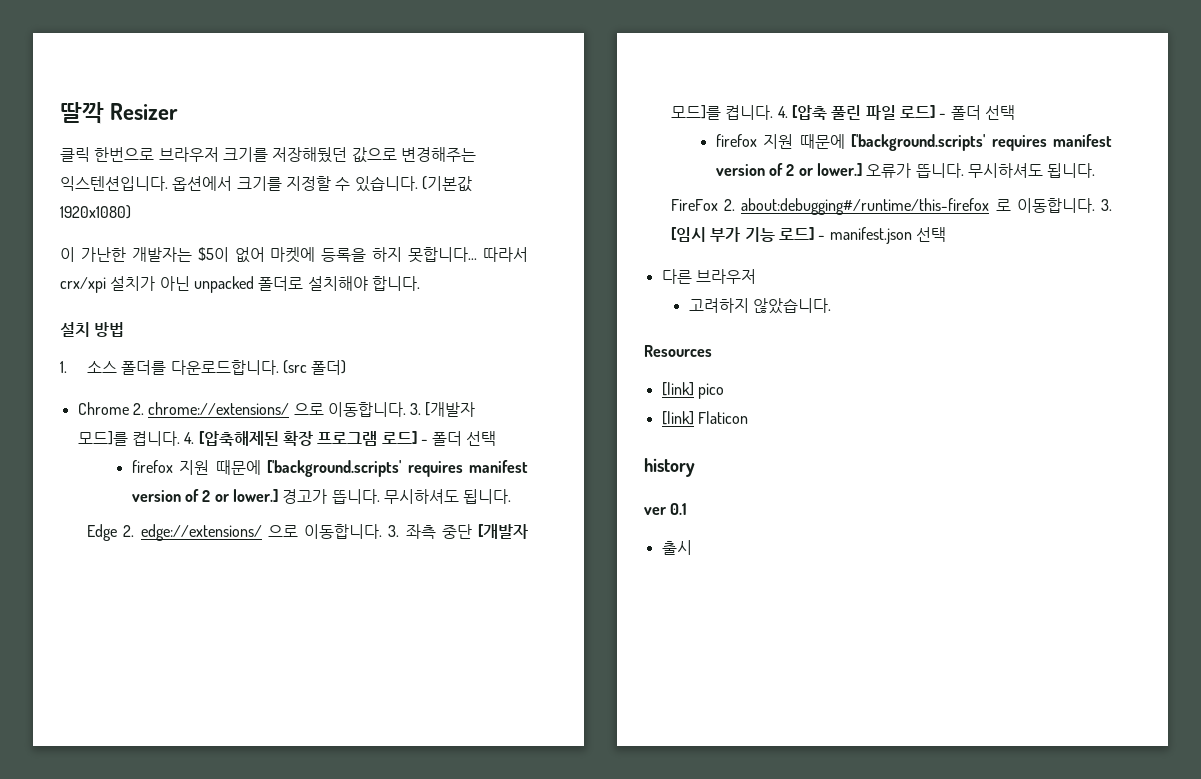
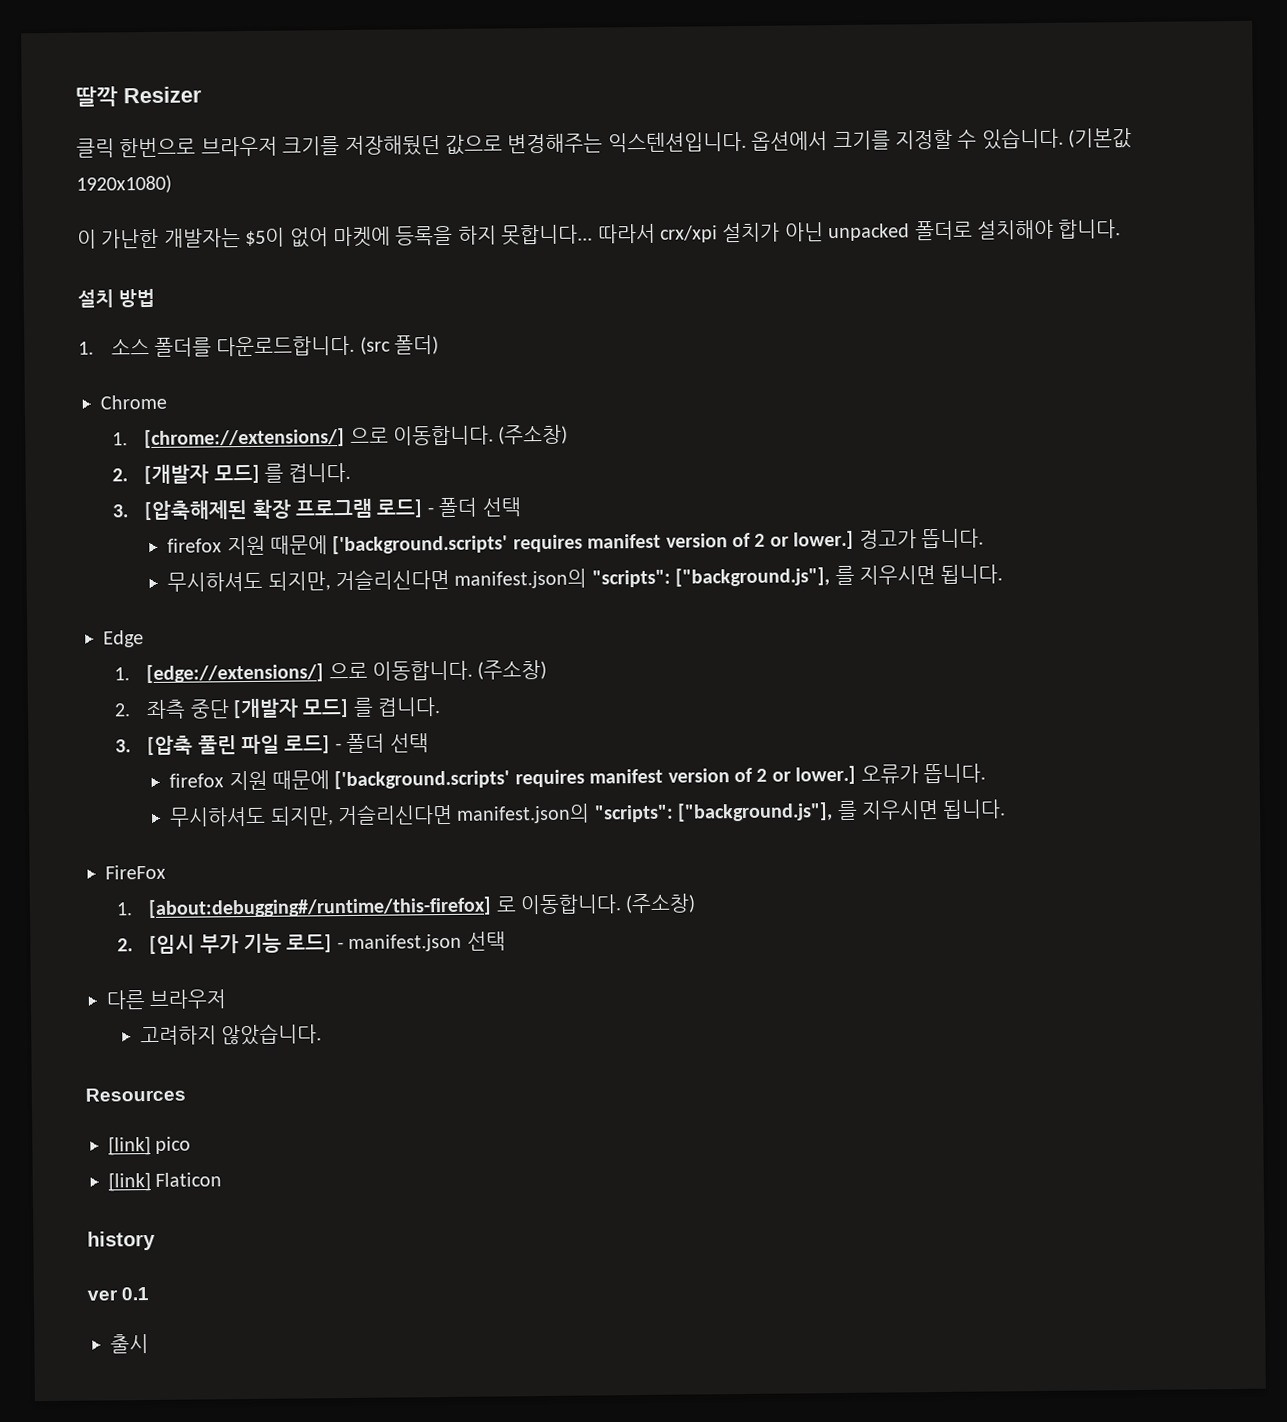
- Chrome 2. chrome://extensions/ 으로 이동합니다. 3. [개발자 모드]를 켭니다. 4. [압축해제된 확장 프로그램 로드] - 폴더 선택
+ Chrome
+ 1. [chrome://extensions/] 으로 이동합니다. (주소창)
+ 2. [개발자 모드] 를 켭니다.
+ 3. [압축해제된 확장 프로그램 로드] - 폴더 선택
- 경고가 뜹니다. 무시하셔도 됩니다.
- Edge 2. edge://extensions/ 으로 이동합니다. 3. 좌측 중단 [개발자 모드]를 켭니다. 4. [압축 풀린 파일 로드] - 폴더 선택
+ 경고가 뜹니다.
+ 무시하셔도 되지만, 거슬리신다면 manifest.json의 "scripts": ["background.js"], 를 지우시면 됩니다.
+ Edge
+ 1. [edge://extensions/] 으로 이동합니다. (주소창)
+ 2. 좌측 중단 [개발자 모드] 를 켭니다.
+ 3. [압축 풀린 파일 로드] - 폴더 선택
- 오류가 뜹니다. 무시하셔도 됩니다.
- FireFox 2. about:debugging#/runtime/this-firefox 로 이동합니다. 3. [임시 부가 기능 로드] - manifest.json 선택
+ 오류가 뜹니다.
+ 무시하셔도 되지만, 거슬리신다면 manifest.json의 "scripts": ["background.js"], 를 지우시면 됩니다.
+ FireFox
+ 1. [about:debugging#/runtime/this-firefox] 로 이동합니다. (주소창)
+ 2. [임시 부가 기능 로드] - manifest.json 선택

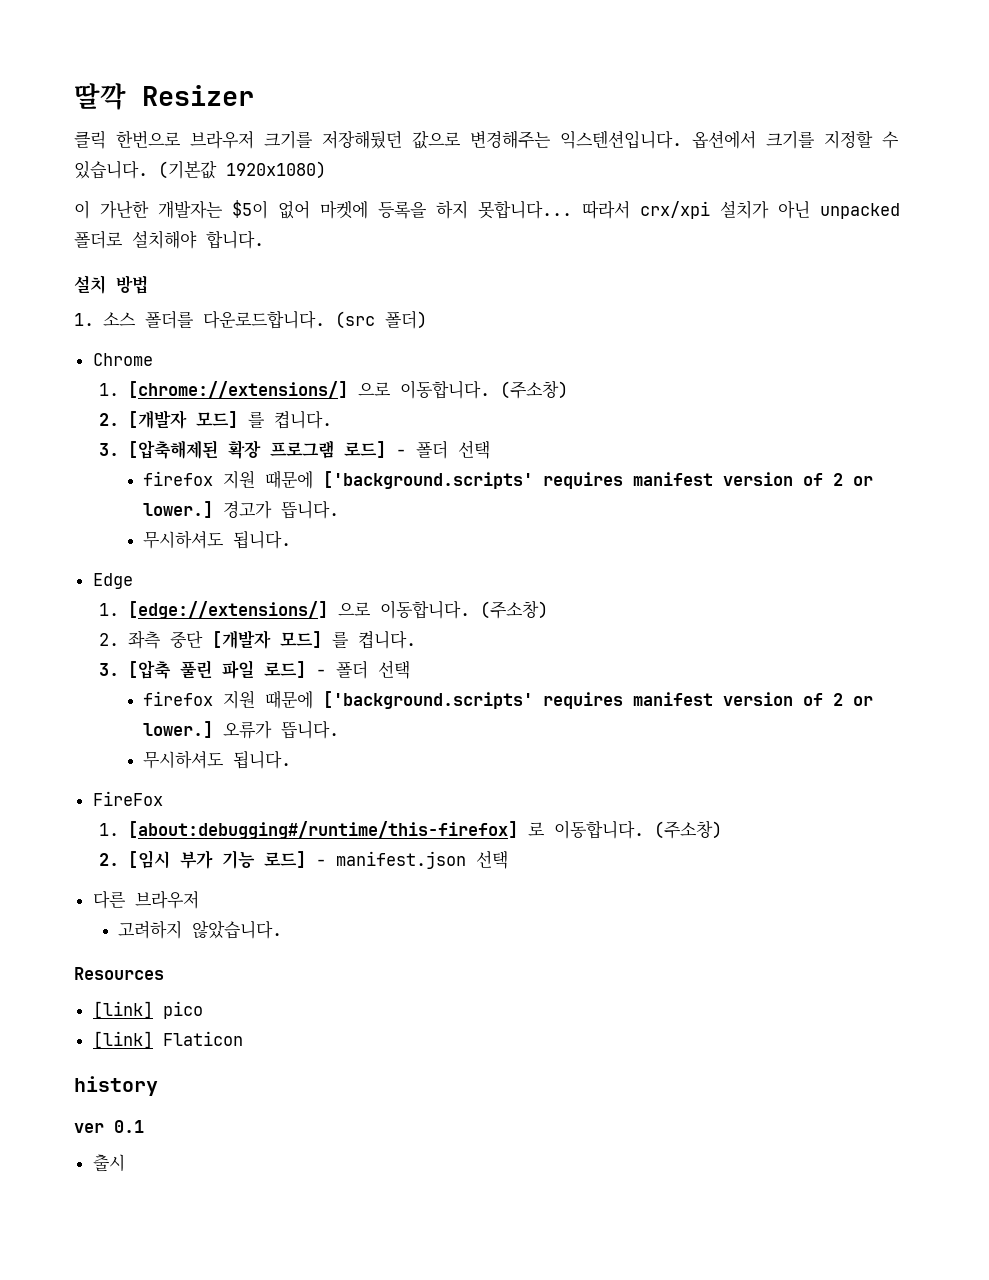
  경고가 뜹니다.
- 무시하셔도 되지만, 거슬리신다면 manifest.json의 "scripts": ["background.js"], 를 지우시면 됩니다.
+ 무시하셔도 됩니다.
  오류가 뜹니다.
- 무시하셔도 되지만, 거슬리신다면 manifest.json의 "scripts": ["background.js"], 를 지우시면 됩니다.
+ 무시하셔도 됩니다.

